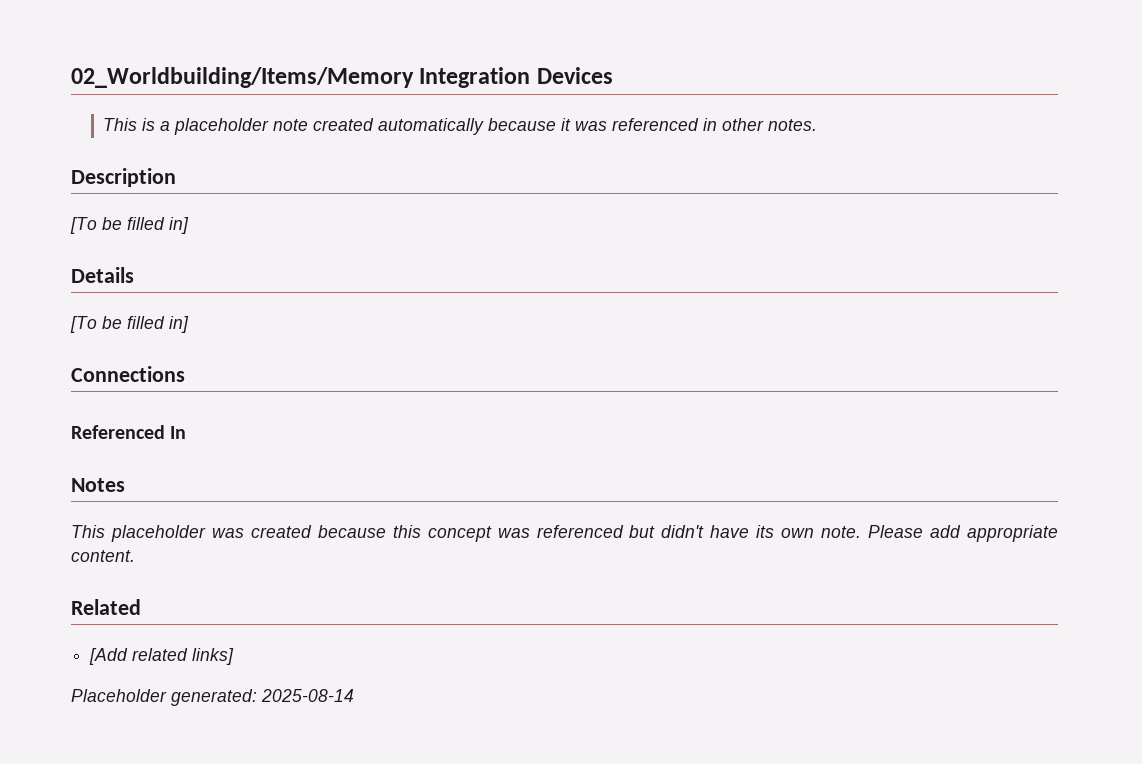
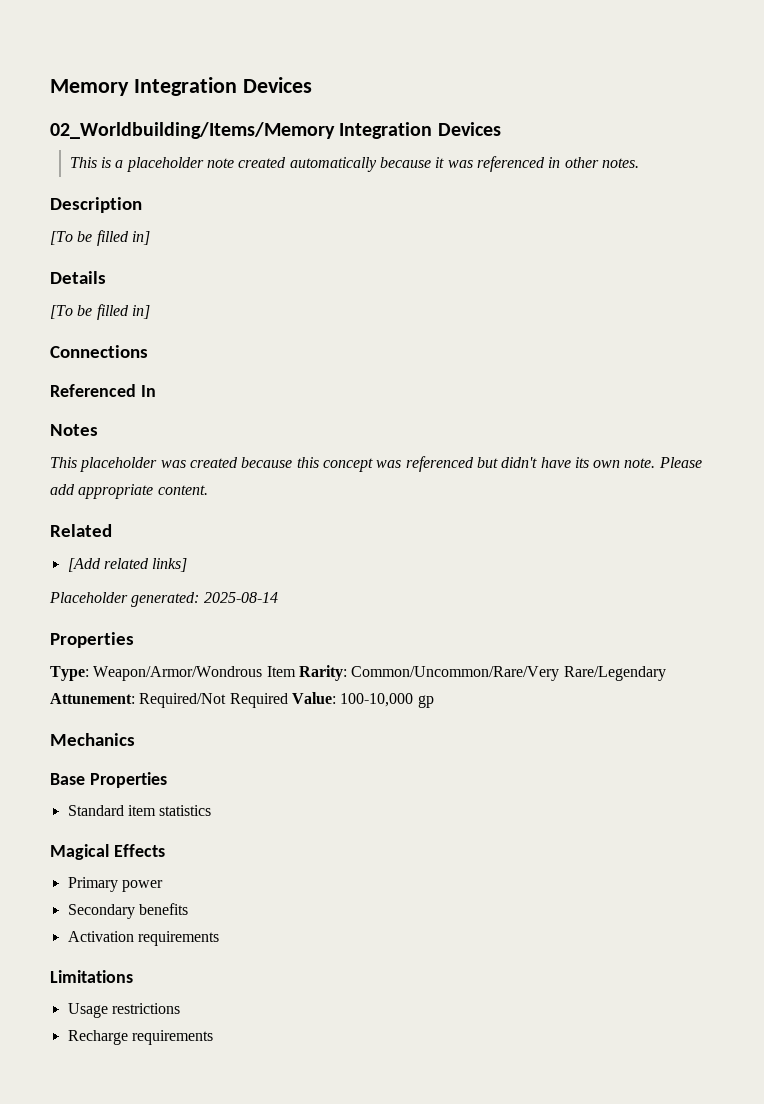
+ Memory Integration Devices
  Placeholder generated: 2025-08-14
+ Properties
+ Type: Weapon/Armor/Wondrous Item Rarity: Common/Uncommon/Rare/Very Rare/Legendary Attunement: Required/Not Required Value: 100-10,000 gp
+ Mechanics
+ Base Properties
+ Standard item statistics
+ Magical Effects
+ Primary power
+ Secondary benefits
+ Activation requirements
+ Limitations
+ Usage restrictions
+ Recharge requirements

